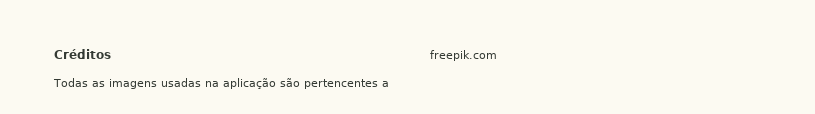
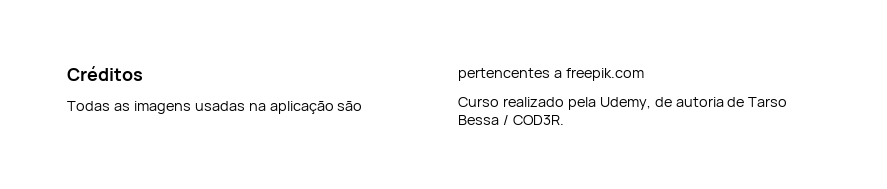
+ Curso realizado pela Udemy, de autoria de Tarso Bessa / COD3R.

